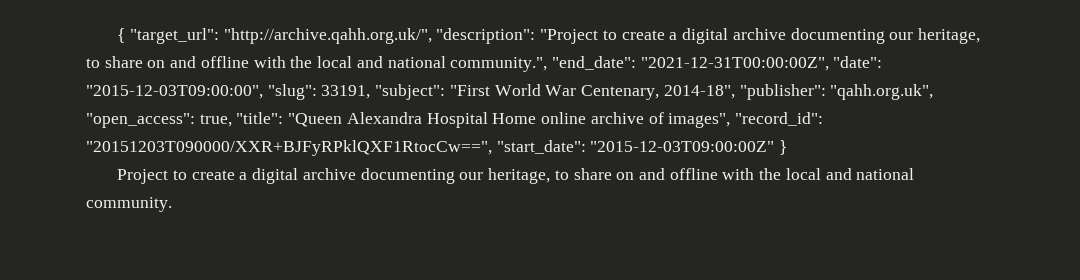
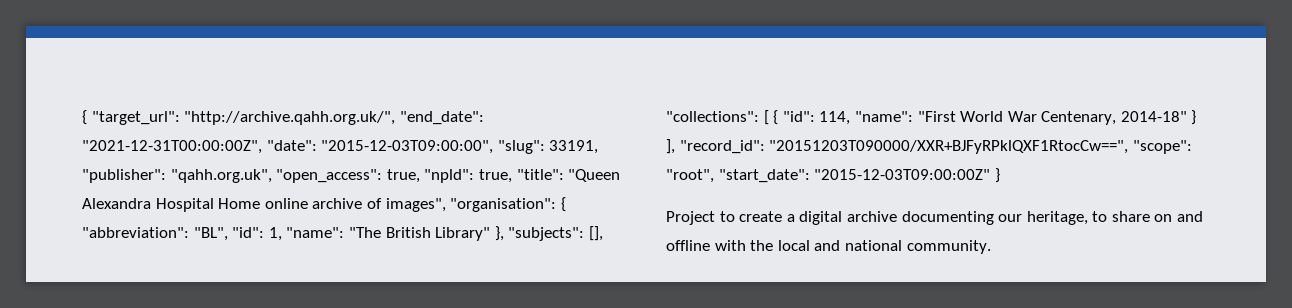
- { "target_url": "http://archive.qahh.org.uk/", "description": "Project to create a digital archive documenting our heritage, to share on and offline with the local and national community.", "end_date": "2021-12-31T00:00:00Z", "date": "2015-12-03T09:00:00", "slug": 33191, "subject": "First World War Centenary, 2014-18", "publisher": "qahh.org.uk", "open_access": true, "title": "Queen Alexandra Hospital Home online archive of images", "record_id": "20151203T090000/XXR+BJFyRPklQXF1RtocCw==", "start_date": "2015-12-03T09:00:00Z" }
+ { "target_url": "http://archive.qahh.org.uk/", "end_date": "2021-12-31T00:00:00Z", "date": "2015-12-03T09:00:00", "slug": 33191, "publisher": "qahh.org.uk", "open_access": true, "npld": true, "title": "Queen Alexandra Hospital Home online archive of images", "organisation": { "abbreviation": "BL", "id": 1, "name": "The British Library" }, "subjects": [], "collections": [ { "id": 114, "name": "First World War Centenary, 2014-18" } ], "record_id": "20151203T090000/XXR+BJFyRPklQXF1RtocCw==", "scope": "root", "start_date": "2015-12-03T09:00:00Z" }

